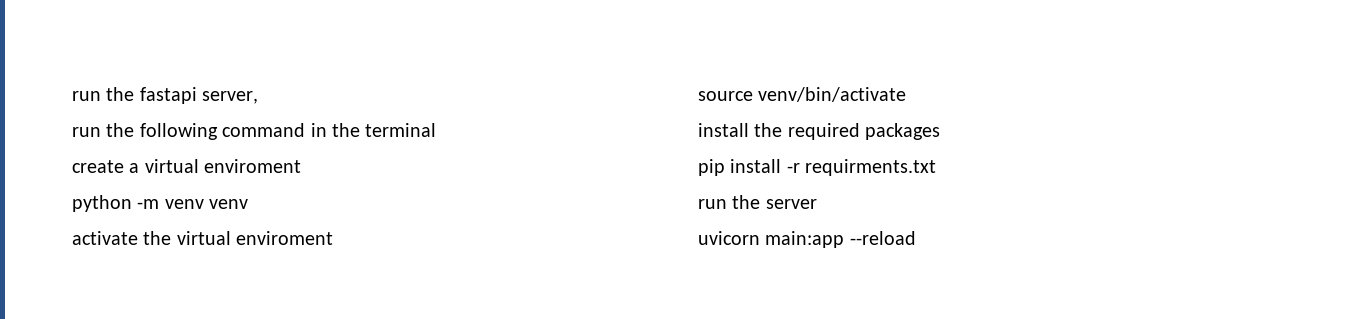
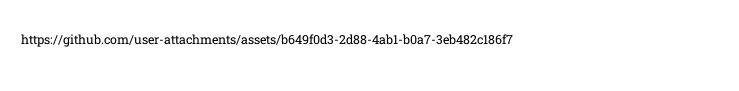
- run the fastapi server,
- run the following command in the terminal
- create a virtual enviroment
- python -m venv venv
- activate the virtual enviroment
- source venv/bin/activate
- install the required packages
- pip install -r requirments.txt
- run the server
- uvicorn main:app --reload
+ https://github.com/user-attachments/assets/b649f0d3-2d88-4ab1-b0a7-3eb482c186f7

